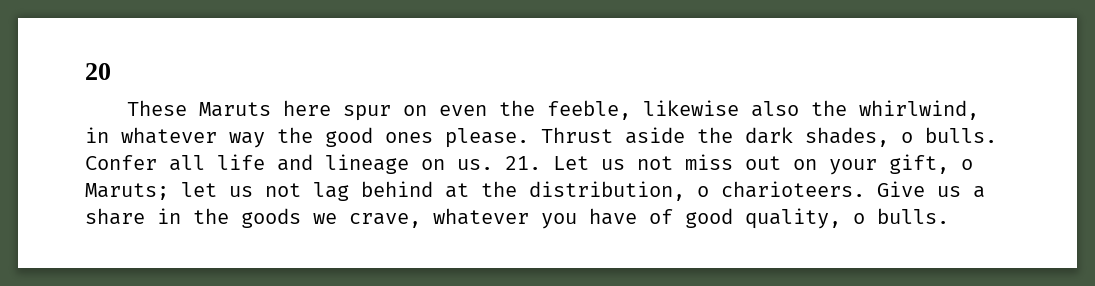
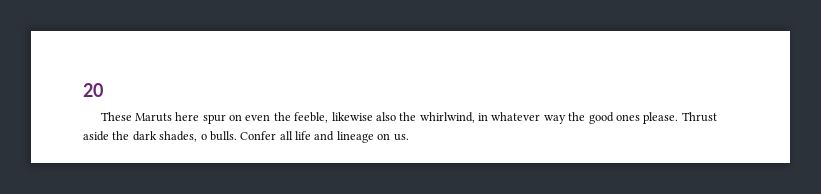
- 21. Let us not miss out on your gift, o Maruts; let us not lag behind at the distribution, o charioteers. Give us a share in the goods we crave, whatever you have of good quality, o bulls.

